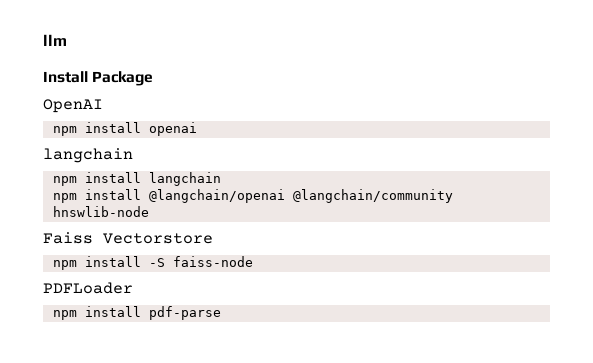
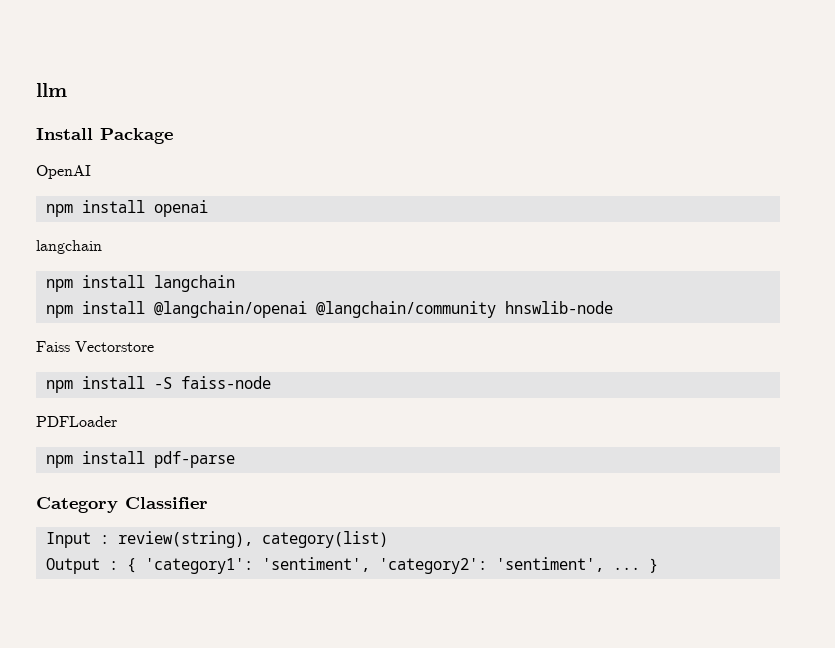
+ Category Classifier
+ Input : review(string), category(list)
+ Output : { 'category1': 'sentiment', 'category2': 'sentiment', ... }

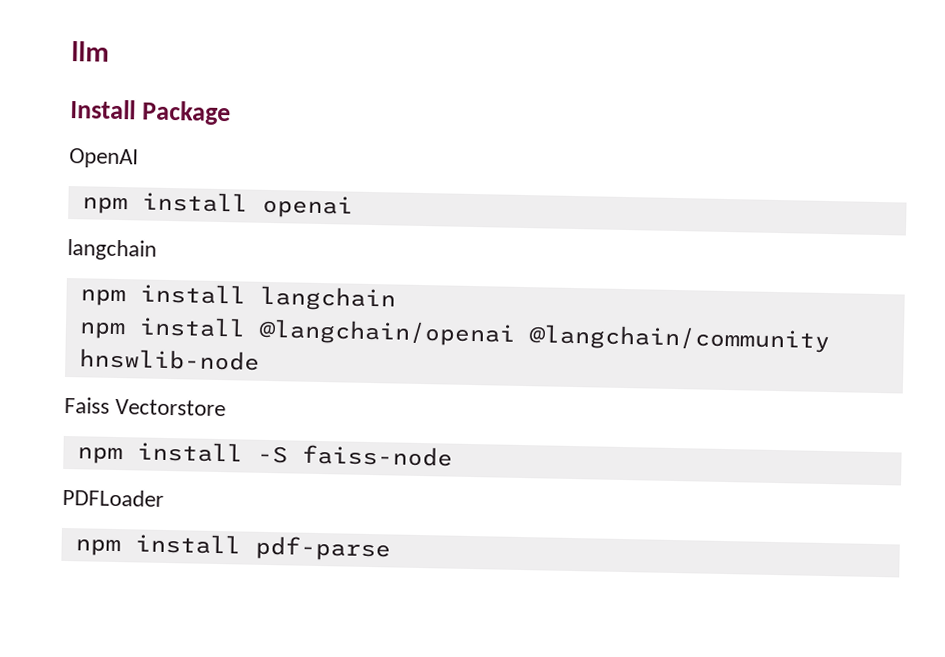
- Category Classifier
- Input : review(string), category(list)
- Output : { 'category1': 'sentiment', 'category2': 'sentiment', ... }

